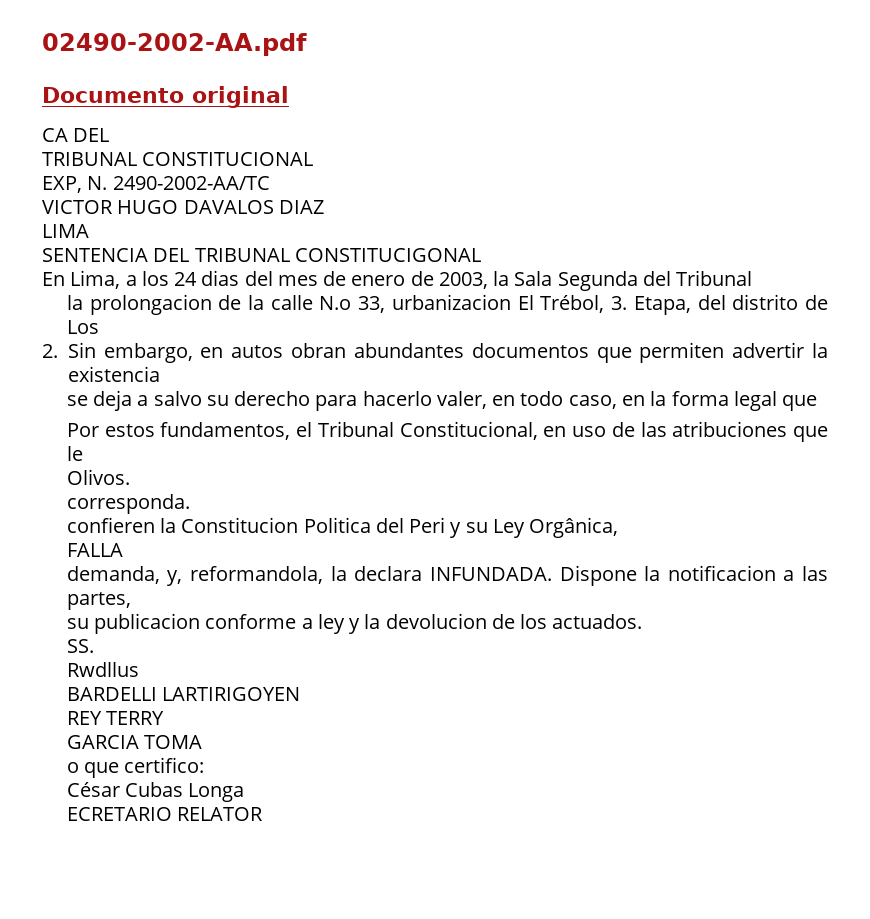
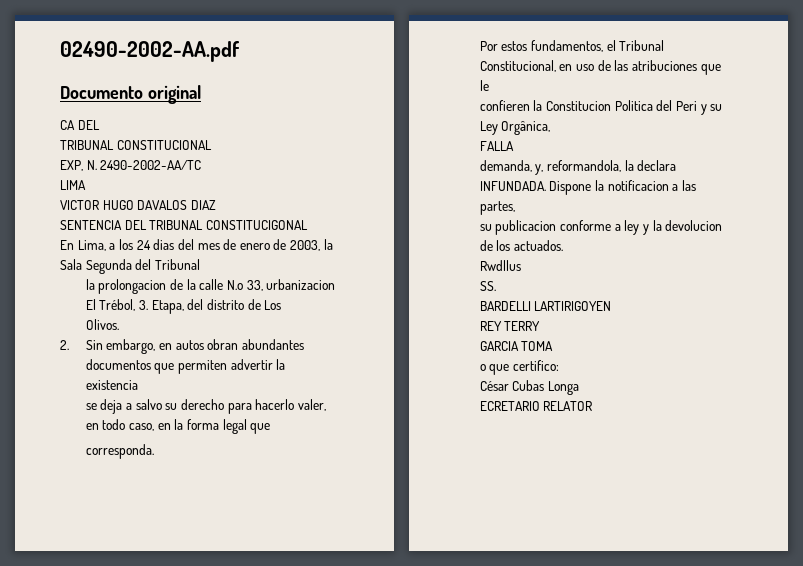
+ LIMA
- LIMA
+ Olivos.
+ corresponda.
- Olivos.
- corresponda.
+ Rwdllus
- Rwdllus

